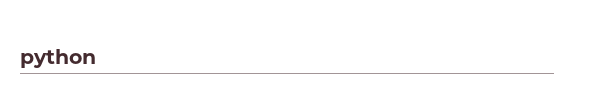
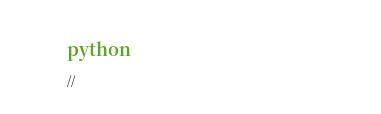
  python
+ //

